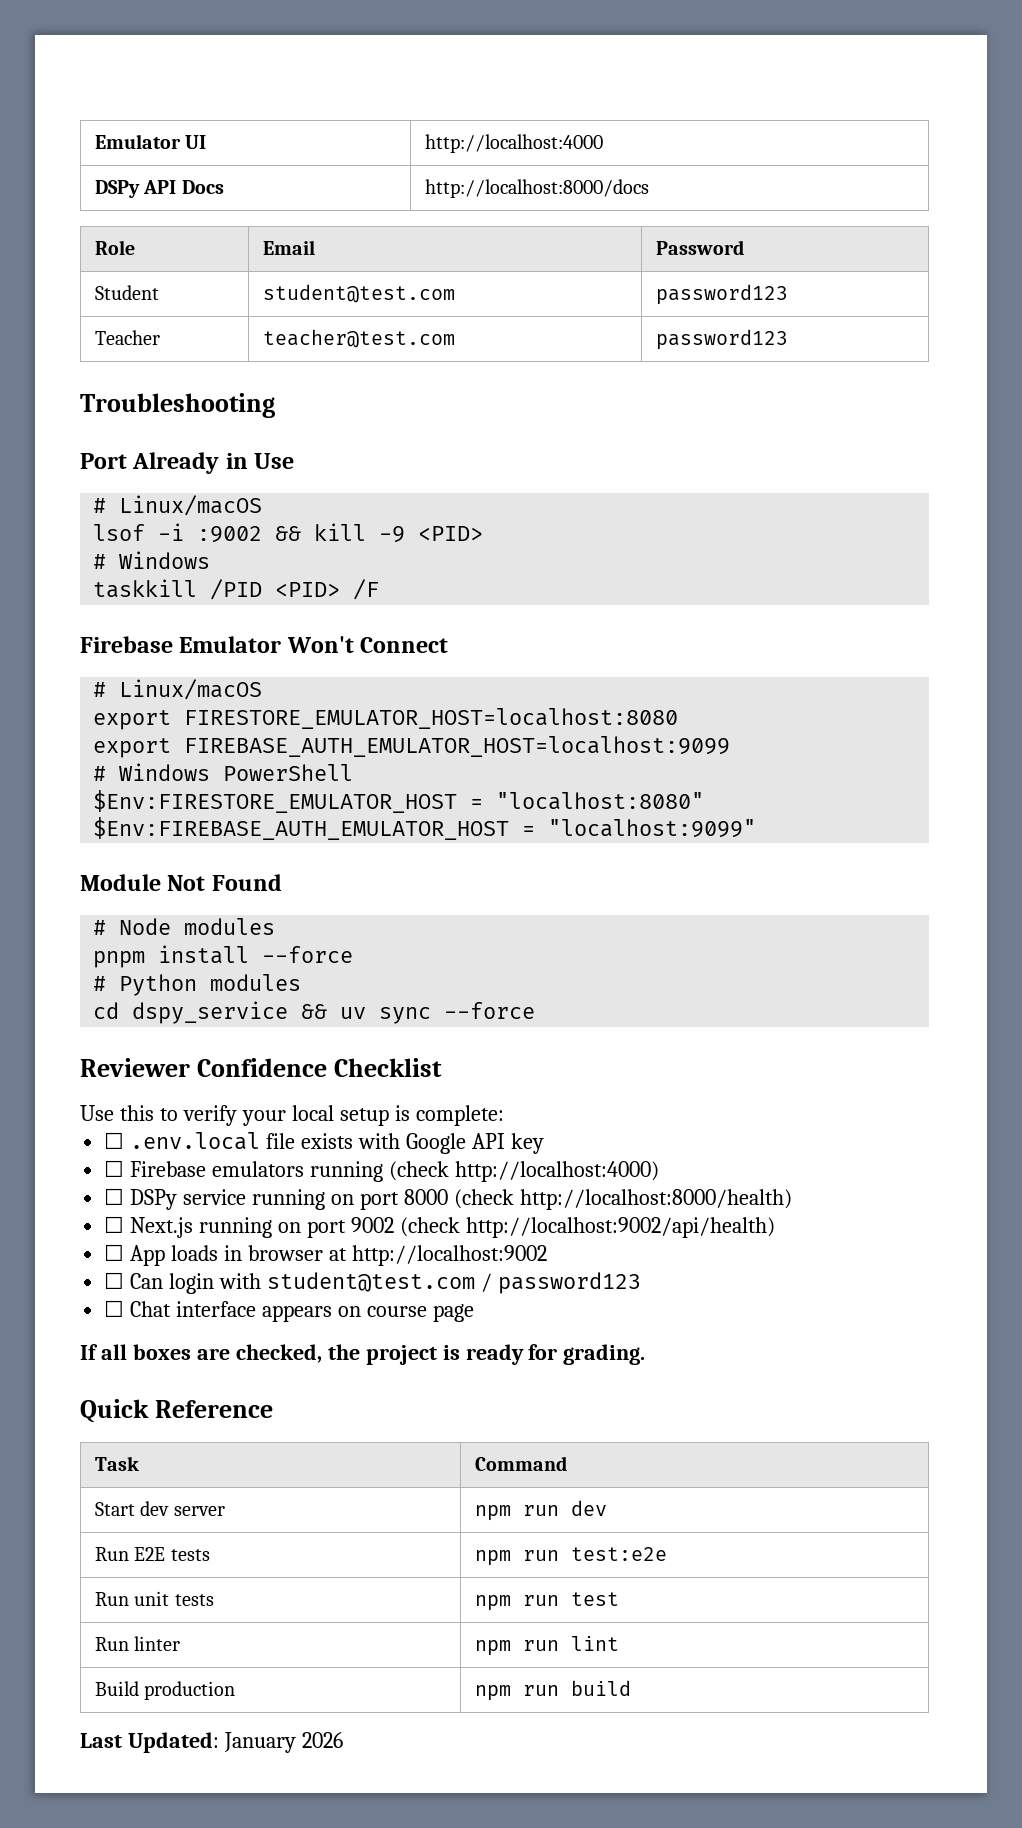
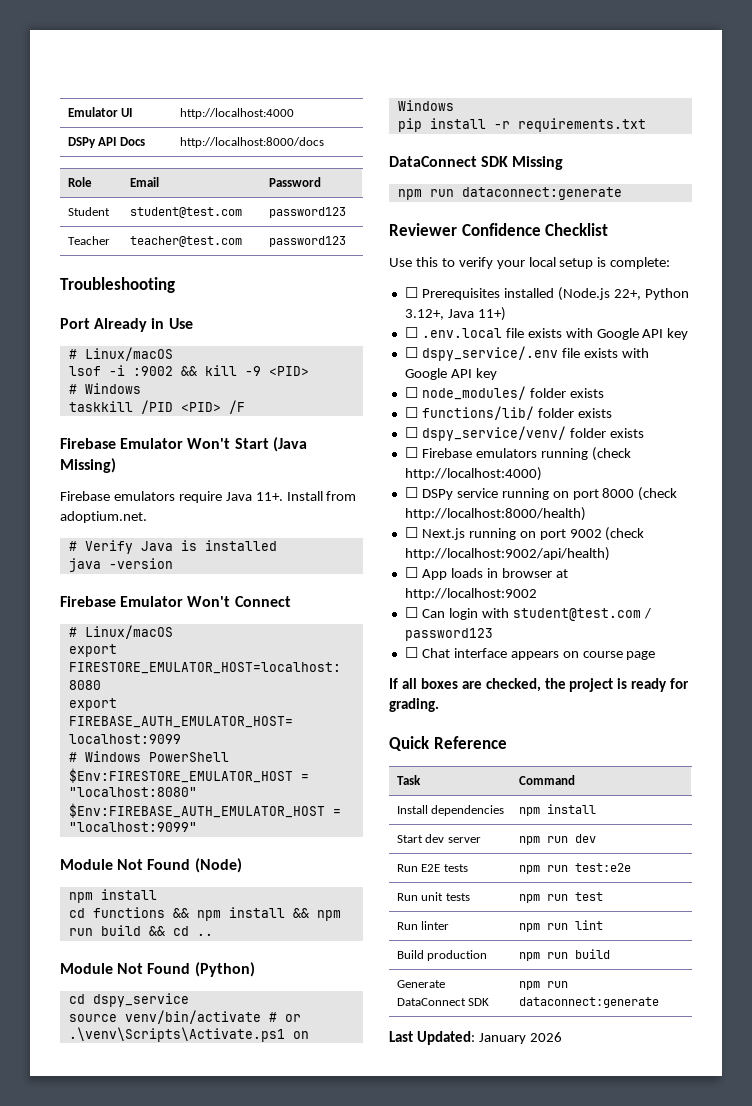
+ Firebase Emulator Won't Start (Java Missing)
+ Firebase emulators require Java 11+. Install from adoptium.net.
+ # Verify Java is installed
+ java -version
- Module Not Found
- # Node modules
- pnpm install --force
- # Python modules
- cd dspy_service && uv sync --force
+ Module Not Found (Node)
+ npm install
+ cd functions && npm install && npm run build && cd ..
+ Module Not Found (Python)
+ cd dspy_service
+ source venv/bin/activate # or .\venv\Scripts\Activate.ps1 on Windows
+ pip install -r requirements.txt
+ DataConnect SDK Missing
+ npm run dataconnect:generate
+ ☐ Prerequisites installed (Node.js 22+, Python 3.12+, Java 11+)
+ ☐ dspy_service/.env file exists with Google API key
+ ☐ node_modules/ folder exists
+ ☐ functions/lib/ folder exists
+ ☐ dspy_service/venv/ folder exists
+ Install dependencies | npm install
+ Generate DataConnect SDK | npm run dataconnect:generate

